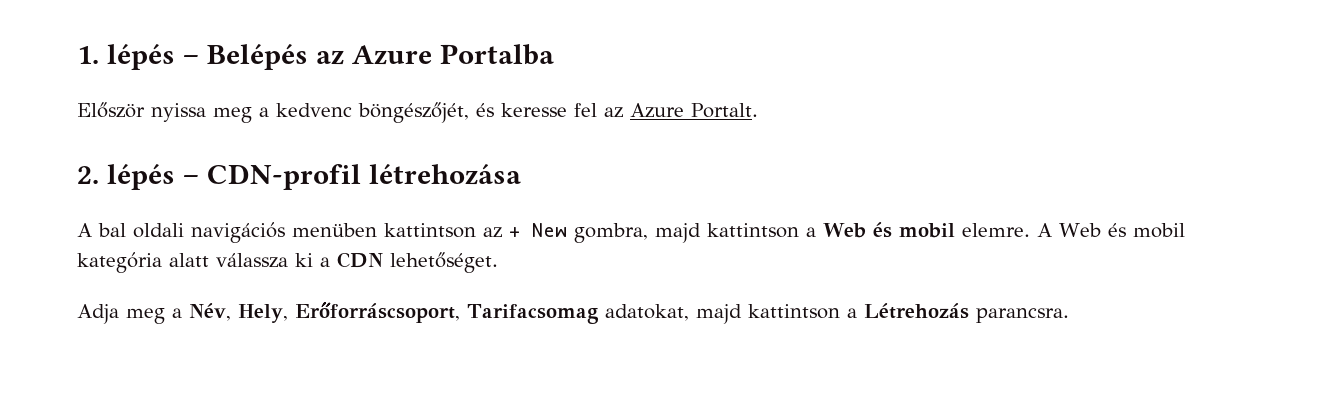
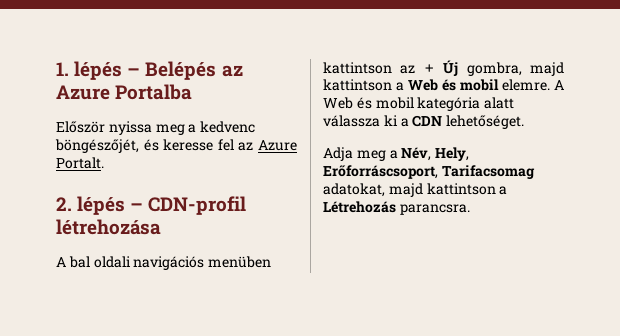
- A bal oldali navigációs menüben kattintson az + New gombra, majd kattintson a Web és mobil elemre.
+ A bal oldali navigációs menüben kattintson az + Új gombra, majd kattintson a Web és mobil elemre.

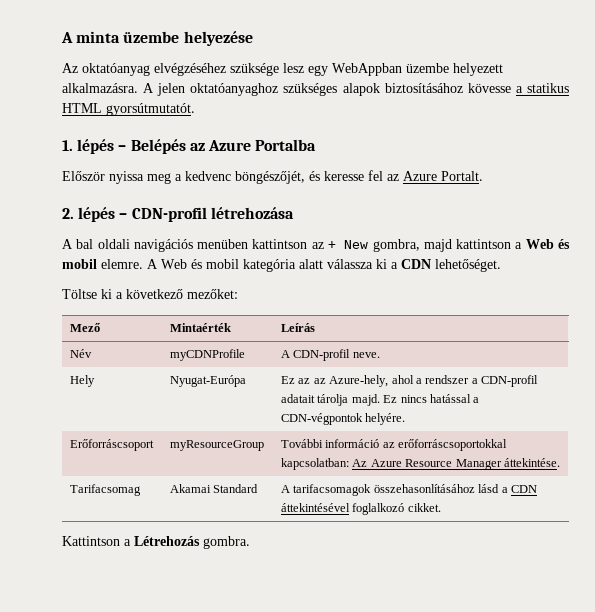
+ A minta üzembe helyezése
+ Az oktatóanyag elvégzéséhez szüksége lesz egy WebAppban üzembe helyezett alkalmazásra. A jelen oktatóanyaghoz szükséges alapok biztosításához kövesse a statikus HTML gyorsútmutatót.
- A bal oldali navigációs menüben kattintson az + Új gombra, majd kattintson a Web és mobil elemre.
+ A bal oldali navigációs menüben kattintson az + New gombra, majd kattintson a Web és mobil elemre.
- Adja meg a Név, Hely, Erőforráscsoport, Tarifacsomag adatokat, majd kattintson a Létrehozás parancsra.
+ Töltse ki a következő mezőket:
+ Mező | Mintaérték | Leírás
+ Név | myCDNProfile | A CDN-profil neve.
+ Hely | Nyugat-Európa | Ez az az Azure-hely, ahol a rendszer a CDN-profil adatait tárolja majd. Ez nincs hatással a CDN-végpontok helyére.
+ Erőforráscsoport | myResourceGroup | További információ az erőforráscsoportokkal kapcsolatban: Az Azure Resource Manager áttekintése.
+ Tarifacsomag | Akamai Standard | A tarifacsomagok összehasonlításához lásd a CDN áttekintésével foglalkozó cikket.
+ Kattintson a Létrehozás gombra.

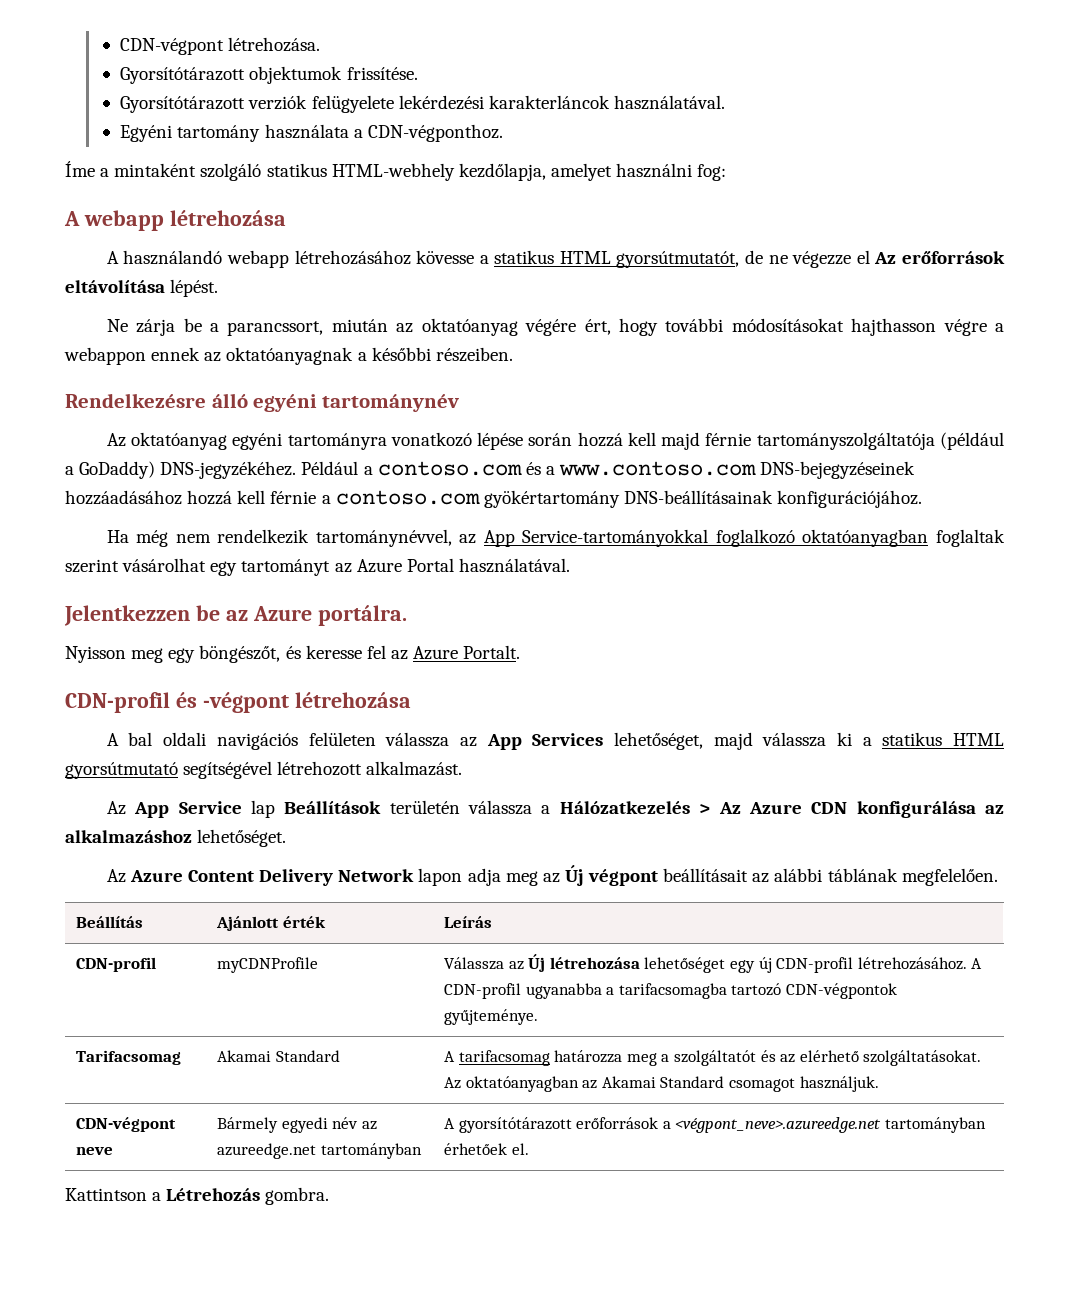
- A minta üzembe helyezése
- Az oktatóanyag elvégzéséhez szüksége lesz egy WebAppban üzembe helyezett alkalmazásra. A jelen oktatóanyaghoz szükséges alapok biztosításához kövesse a statikus HTML gyorsútmutatót.
- 1. lépés – Belépés az Azure Portalba
- Először nyissa meg a kedvenc böngészőjét, és keresse fel az Azure Portalt.
+ CDN-végpont létrehozása.
+ Gyorsítótárazott objektumok frissítése.
+ Gyorsítótárazott verziók felügyelete lekérdezési karakterláncok használatával.
+ Egyéni tartomány használata a CDN-végponthoz.
+ Íme a mintaként szolgáló statikus HTML-webhely kezdőlapja, amelyet használni fog:
+ A webapp létrehozása
+ A használandó webapp létrehozásához kövesse a statikus HTML gyorsútmutatót, de ne végezze el Az erőforrások eltávolítása lépést.
+ Ne zárja be a parancssort, miután az oktatóanyag végére ért, hogy további módosításokat hajthasson végre a webappon ennek az oktatóanyagnak a későbbi részeiben.
+ Rendelkezésre álló egyéni tartománynév
+ Az oktatóanyag egyéni tartományra vonatkozó lépése során hozzá kell majd férnie tartományszolgáltatója (például a GoDaddy) DNS-jegyzékéhez. Például a contoso.com és a www.contoso.com DNS-bejegyzéseinek hozzáadásához hozzá kell férnie a contoso.com gyökértartomány DNS-beállításainak konfigurációjához.
+ Ha még nem rendelkezik tartománynévvel, az App Service-tartományokkal foglalkozó oktatóanyagban foglaltak szerint vásárolhat egy tartományt az Azure Portal használatával.
+ Jelentkezzen be az Azure portálra.
+ Nyisson meg egy böngészőt, és keresse fel az Azure Portalt.
- 2. lépés – CDN-profil létrehozása
+ CDN-profil és -végpont létrehozása
- A bal oldali navigációs menüben kattintson az + New gombra, majd kattintson a Web és mobil elemre. A Web és mobil kategória alatt válassza ki a CDN lehetőséget.
- Töltse ki a következő mezőket:
- Mező | Mintaérték | Leírás
+ A bal oldali navigációs felületen válassza az App Services lehetőséget, majd válassza ki a statikus HTML gyorsútmutató segítségével létrehozott alkalmazást.
+ Az App Service lap Beállítások területén válassza a Hálózatkezelés > Az Azure CDN konfigurálása az alkalmazáshoz lehetőséget.
+ Az Azure Content Delivery Network lapon adja meg az Új végpont beállításait az alábbi táblának megfelelően.
+ Beállítás | Ajánlott érték | Leírás
- Név | myCDNProfile | A CDN-profil neve.
- Hely | Nyugat-Európa | Ez az az Azure-hely, ahol a rendszer a CDN-profil adatait tárolja majd. Ez nincs hatással a CDN-végpontok helyére.
- Erőforráscsoport | myResourceGroup | További információ az erőforráscsoportokkal kapcsolatban: Az Azure Resource Manager áttekintése.
- Tarifacsomag | Akamai Standard | A tarifacsomagok összehasonlításához lásd a CDN áttekintésével foglalkozó cikket.
+ CDN-profil | myCDNProfile | Válassza az Új létrehozása lehetőséget egy új CDN-profil létrehozásához. A CDN-profil ugyanabba a tarifacsomagba tartozó CDN-végpontok gyűjteménye.
+ Tarifacsomag | Akamai Standard | A tarifacsomag határozza meg a szolgáltatót és az elérhető szolgáltatásokat. Az oktatóanyagban az Akamai Standard csomagot használjuk.
+ CDN-végpont neve | Bármely egyedi név az azureedge.net tartományban | A gyorsítótárazott erőforrások a <végpont_neve>.azureedge.net tartományban érhetőek el.

